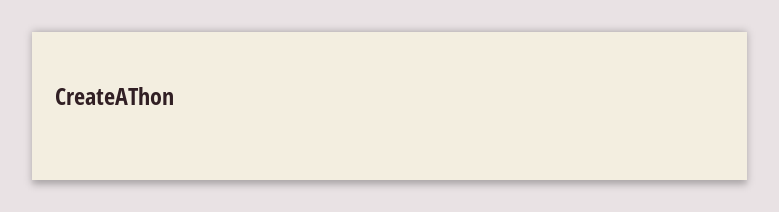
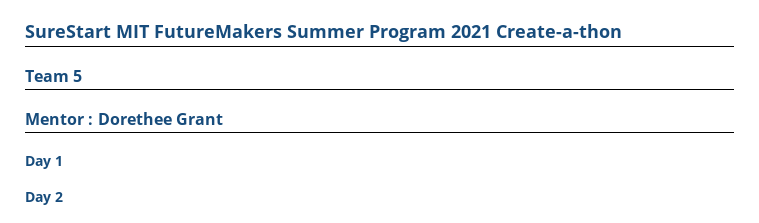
- CreateAThon
+ SureStart MIT FutureMakers Summer Program 2021 Create-a-thon
+ Team 5
+ Mentor : Dorethee Grant
+ Day 1
+ Day 2

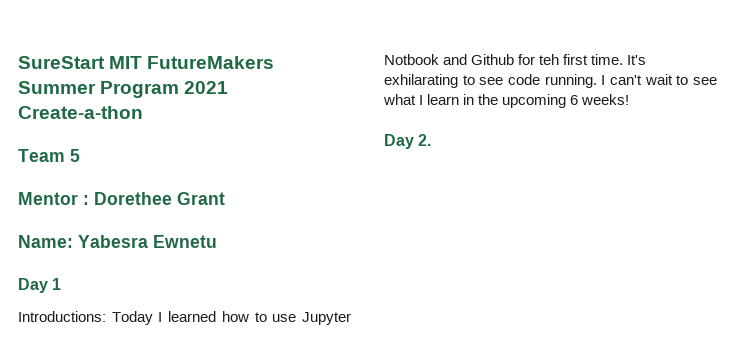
+ Name: Yabesra Ewnetu
- Day 2
+ Introductions: Today I learned how to use Jupyter Notbook and Github for teh first time. It's exhilarating to see code running. I can't wait to see what I learn in the upcoming 6 weeks!
+ Day 2.

